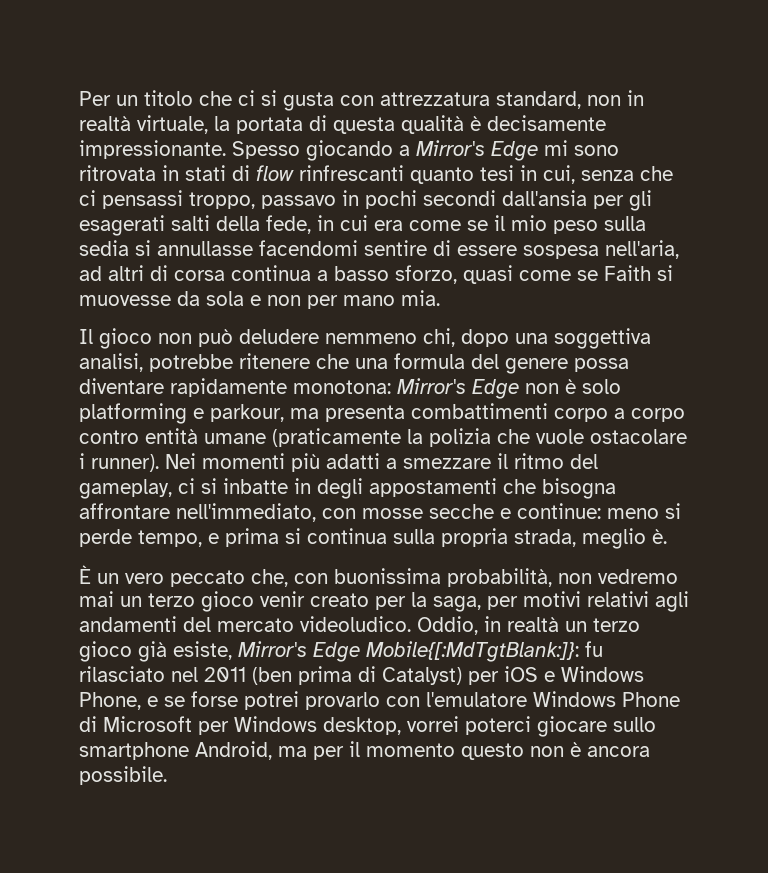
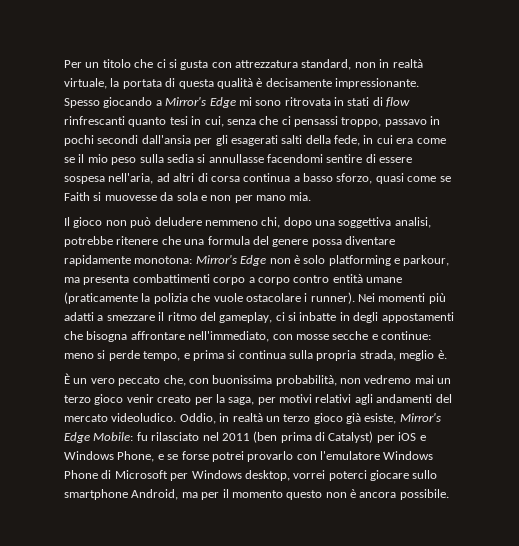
- Oddio, in realtà un terzo gioco già esiste, Mirror's Edge Mobile{[:MdTgtBlank:]}: fu rilasciato nel 2011 (ben prima di Catalyst) per iOS e Windows Phone, e se forse potrei provarlo con l'emulatore Windows Phone di Microsoft per Windows desktop, vorrei poterci giocare sullo smartphone Android, ma per il momento questo non è ancora possibile.
+ Oddio, in realtà un terzo gioco già esiste, Mirror's Edge Mobile: fu rilasciato nel 2011 (ben prima di Catalyst) per iOS e Windows Phone, e se forse potrei provarlo con l'emulatore Windows Phone di Microsoft per Windows desktop, vorrei poterci giocare sullo smartphone Android, ma per il momento questo non è ancora possibile.

